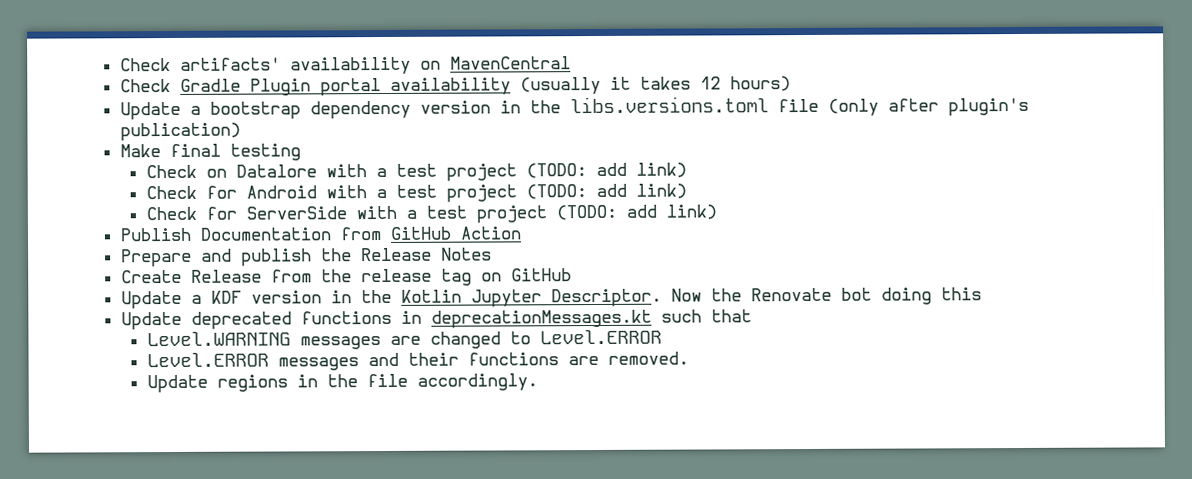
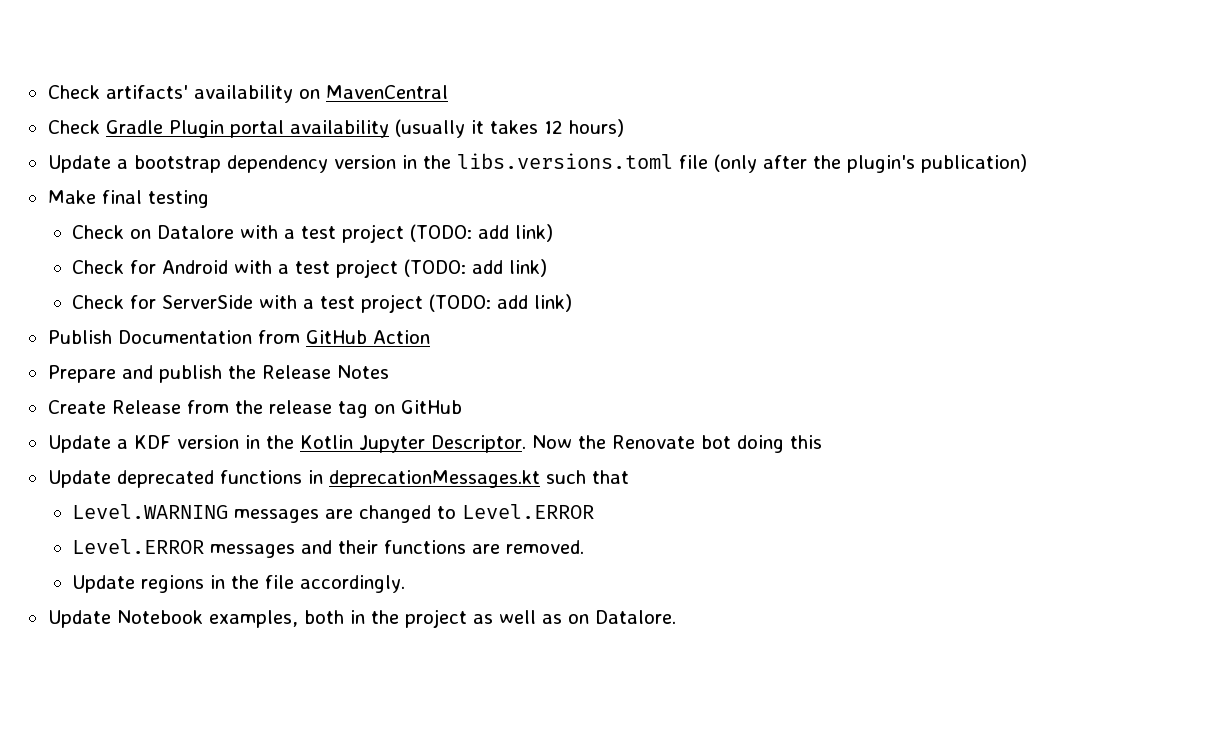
- Update a bootstrap dependency version in the libs.versions.toml file (only after plugin's publication)
+ Update a bootstrap dependency version in the libs.versions.toml file (only after the plugin's publication)
+ Update Notebook examples, both in the project as well as on Datalore.

